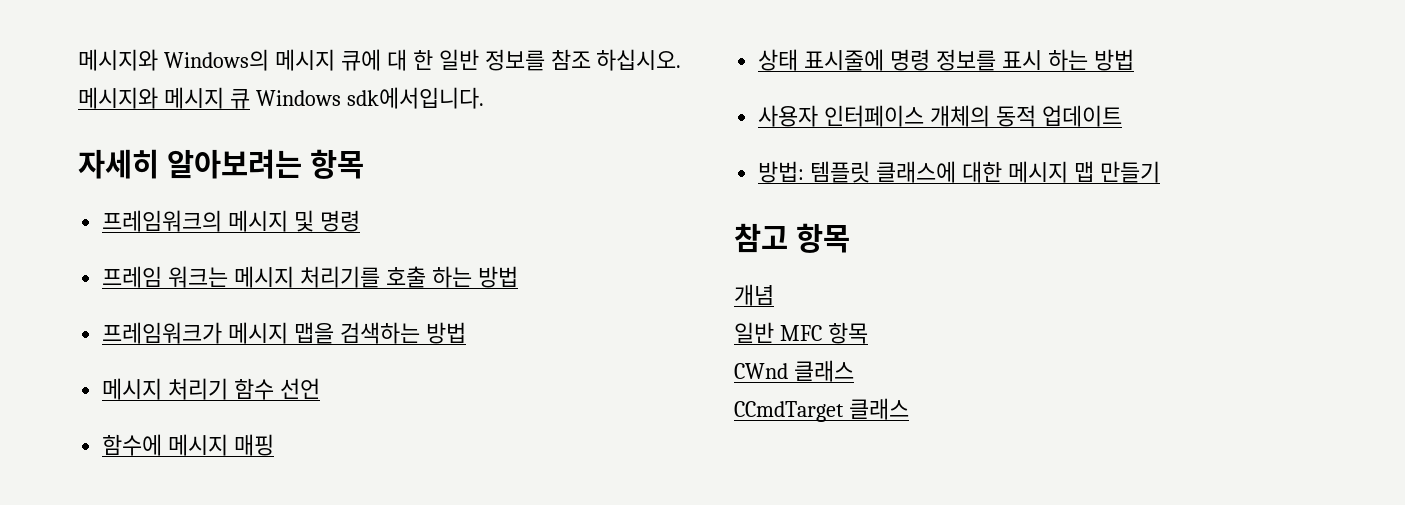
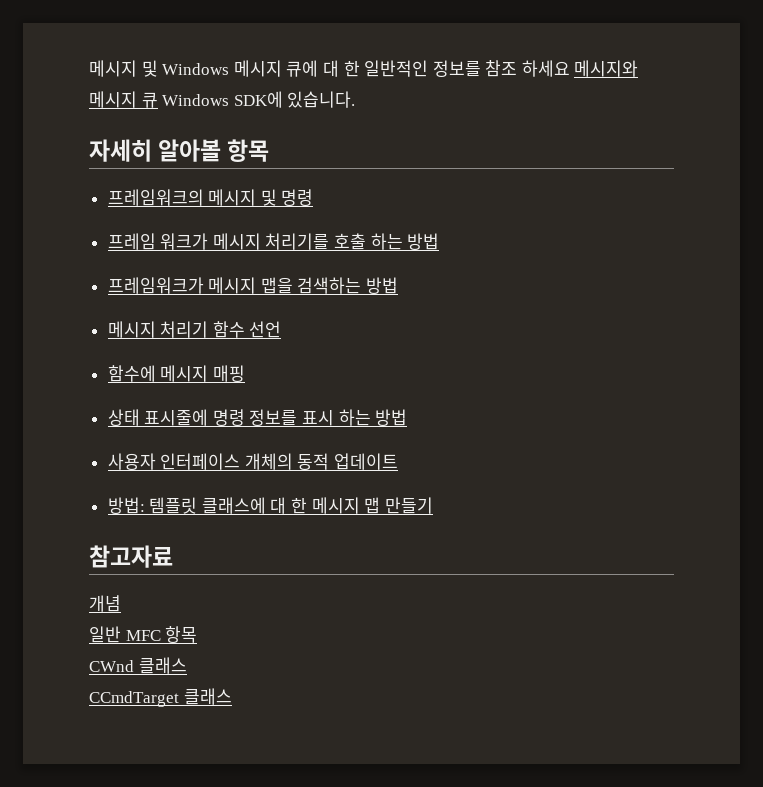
- 메시지와 Windows의 메시지 큐에 대 한 일반 정보를 참조 하십시오. 메시지와 메시지 큐 Windows sdk에서입니다.
+ 메시지 및 Windows 메시지 큐에 대 한 일반적인 정보를 참조 하세요 메시지와 메시지 큐 Windows SDK에 있습니다.
- 자세히 알아보려는 항목
+ 자세히 알아볼 항목
- 프레임 워크는 메시지 처리기를 호출 하는 방법
+ 프레임 워크가 메시지 처리기를 호출 하는 방법
- 방법: 템플릿 클래스에 대한 메시지 맵 만들기
+ 방법: 템플릿 클래스에 대 한 메시지 맵 만들기
- 참고 항목
+ 참고자료

